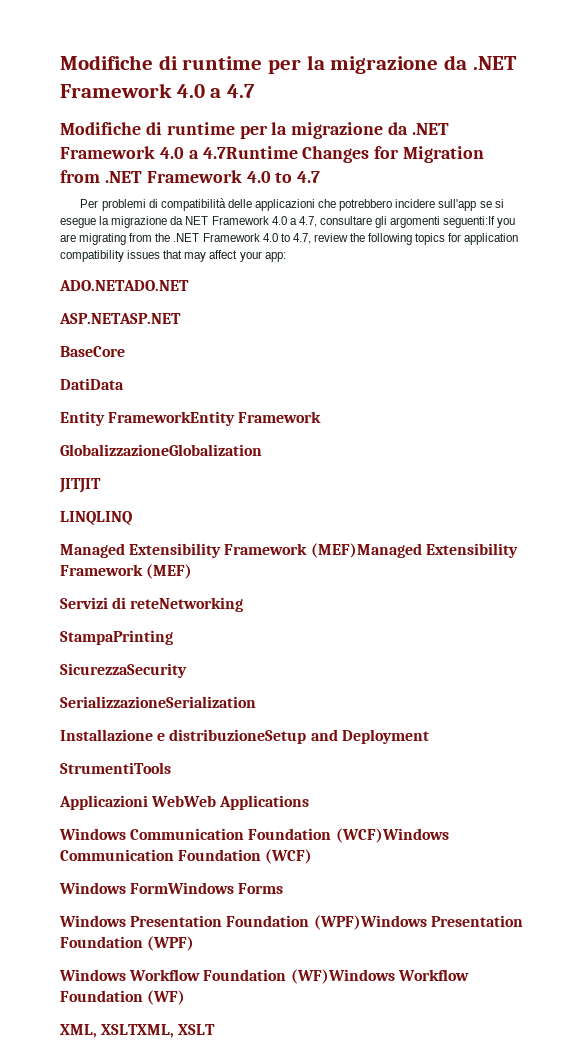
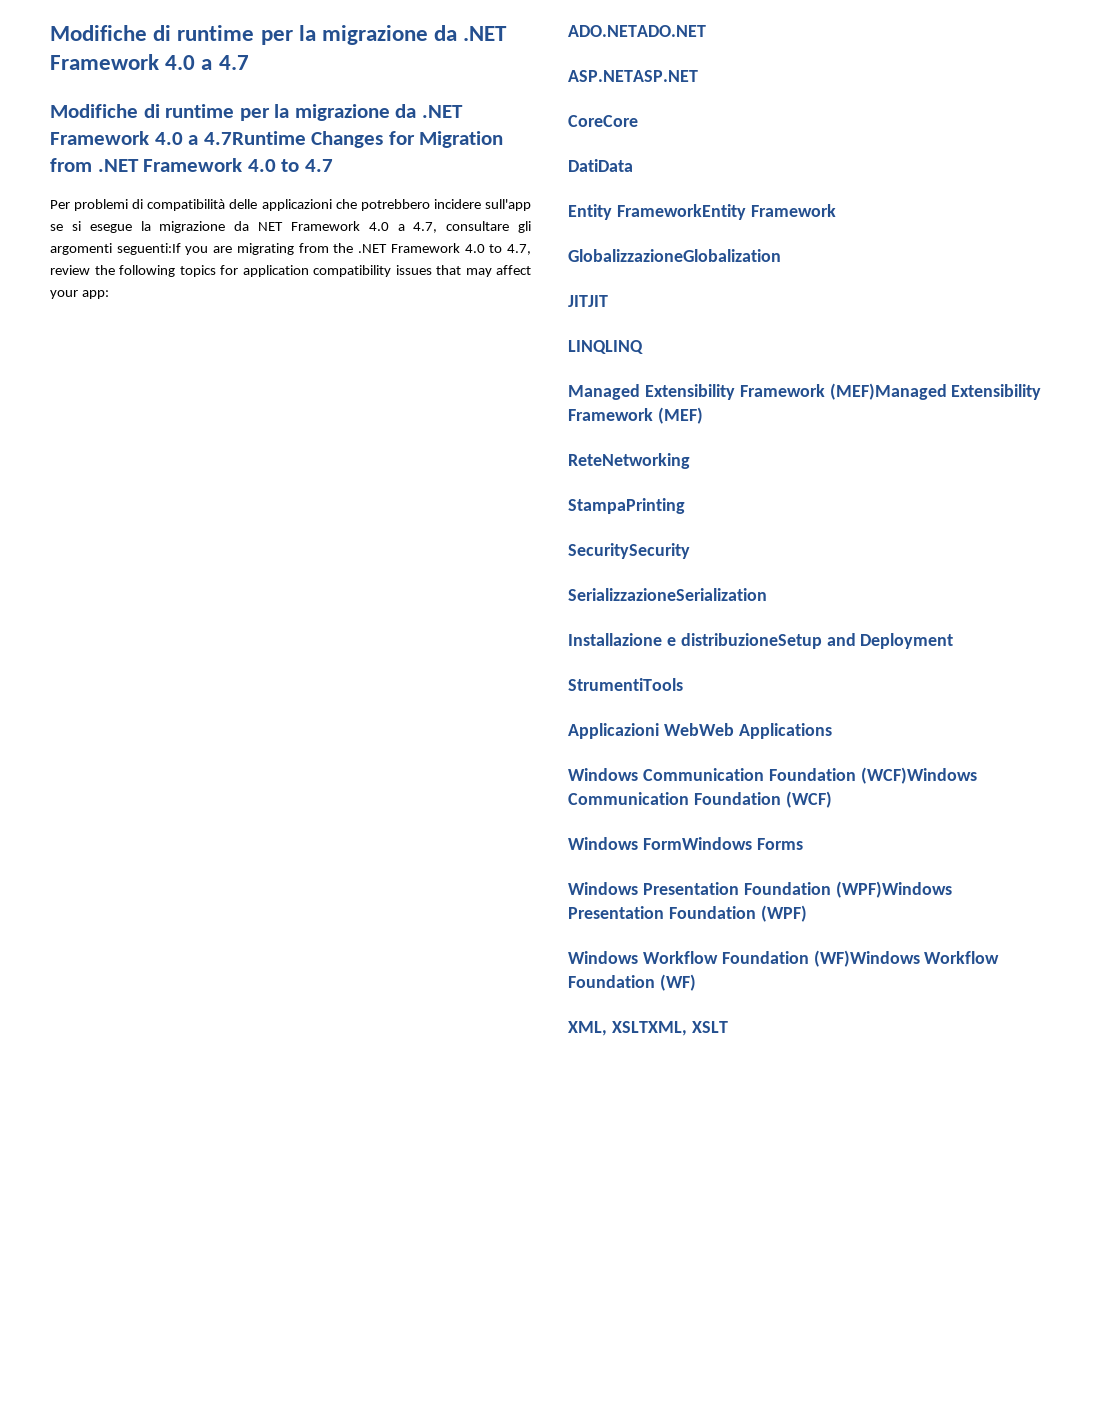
- BaseCore
+ CoreCore
- Servizi di reteNetworking
+ ReteNetworking
- SicurezzaSecurity
+ SecuritySecurity

